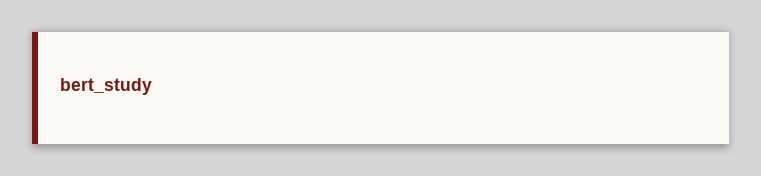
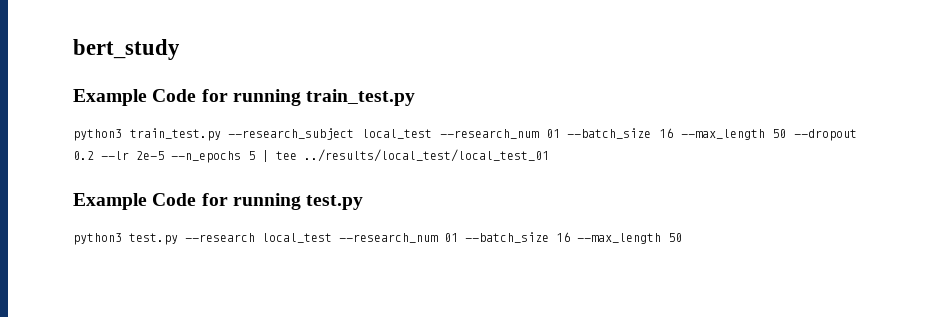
+ Example Code for running train_test.py
+ python3 train_test.py --research_subject local_test --research_num 01 --batch_size 16 --max_length 50 --dropout 0.2 --lr 2e-5 --n_epochs 5 | tee ../results/local_test/local_test_01
+ Example Code for running test.py
+ python3 test.py --research local_test --research_num 01 --batch_size 16 --max_length 50

